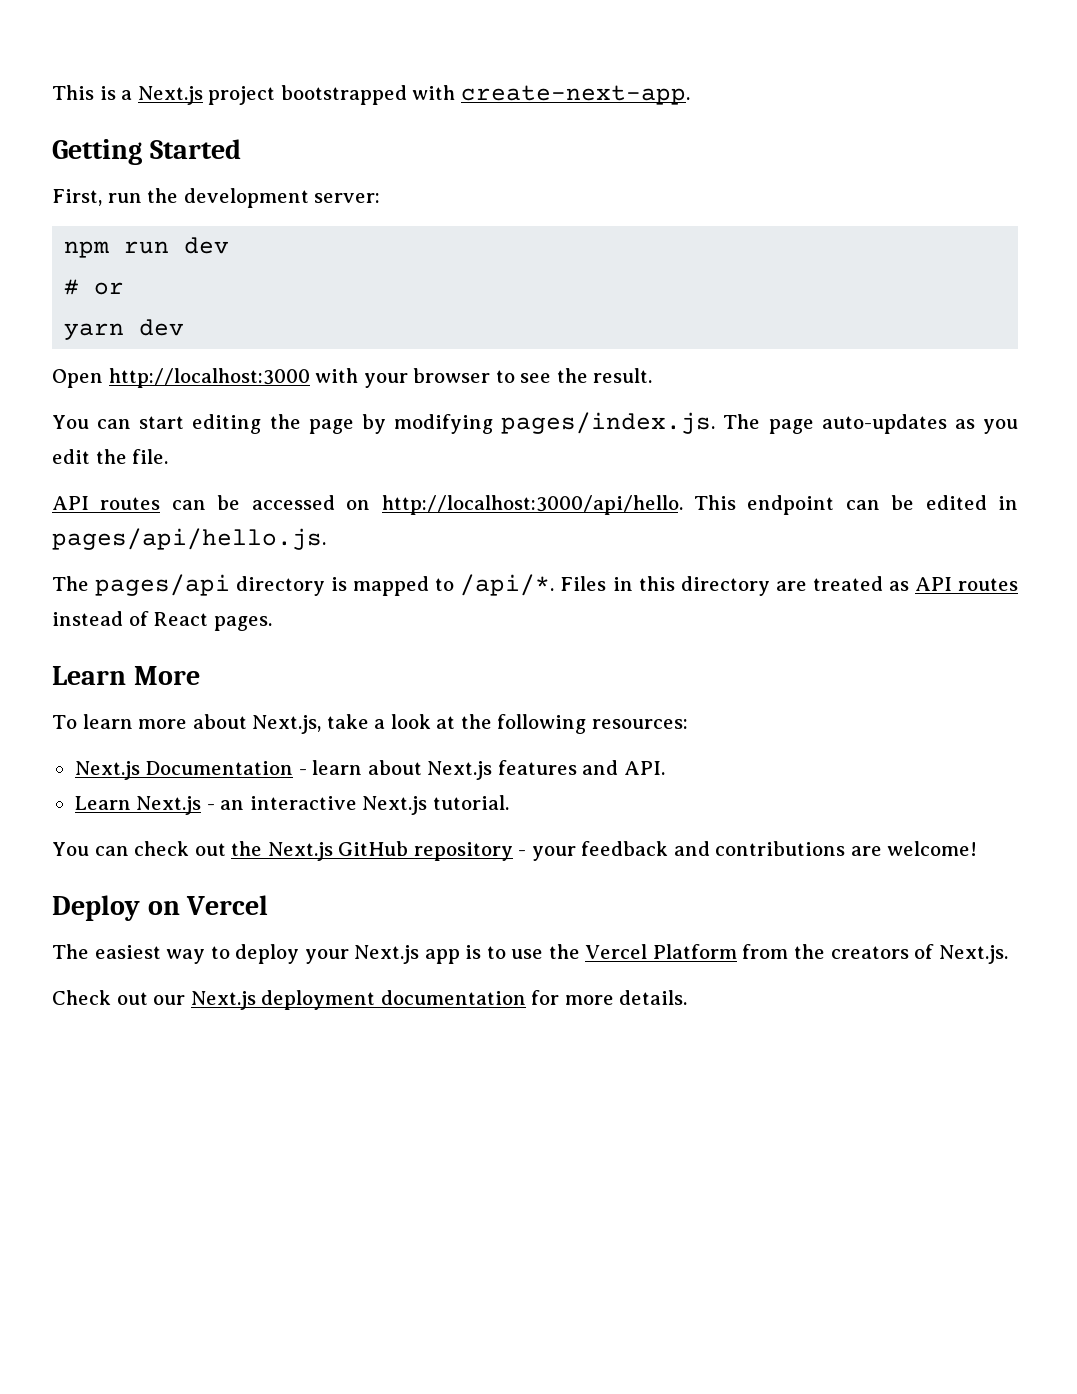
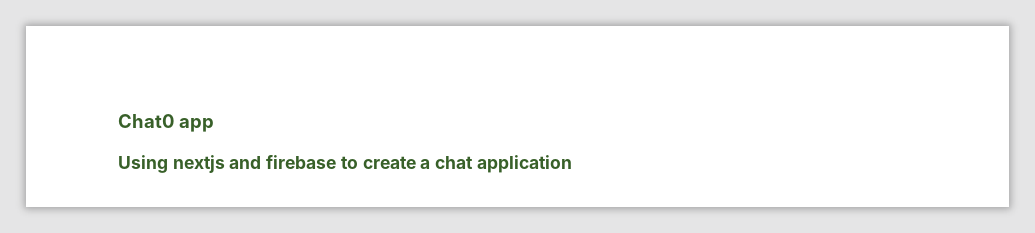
- This is a Next.js project bootstrapped with create-next-app.
- Getting Started
- First, run the development server:
- npm run dev
- # or
- yarn dev
- Open http://localhost:3000 with your browser to see the result.
- You can start editing the page by modifying pages/index.js. The page auto-updates as you edit the file.
- API routes can be accessed on http://localhost:3000/api/hello. This endpoint can be edited in pages/api/hello.js.
- The pages/api directory is mapped to /api/*. Files in this directory are treated as API routes instead of React pages.
- Learn More
- To learn more about Next.js, take a look at the following resources:
- Next.js Documentation - learn about Next.js features and API.
- Learn Next.js - an interactive Next.js tutorial.
- You can check out the Next.js GitHub repository - your feedback and contributions are welcome!
- Deploy on Vercel
- The easiest way to deploy your Next.js app is to use the Vercel Platform from the creators of Next.js.
- Check out our Next.js deployment documentation for more details.
+ Chat0 app
+ Using nextjs and firebase to create a chat application

